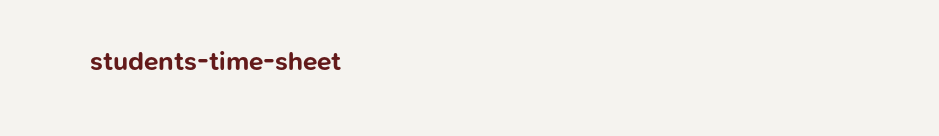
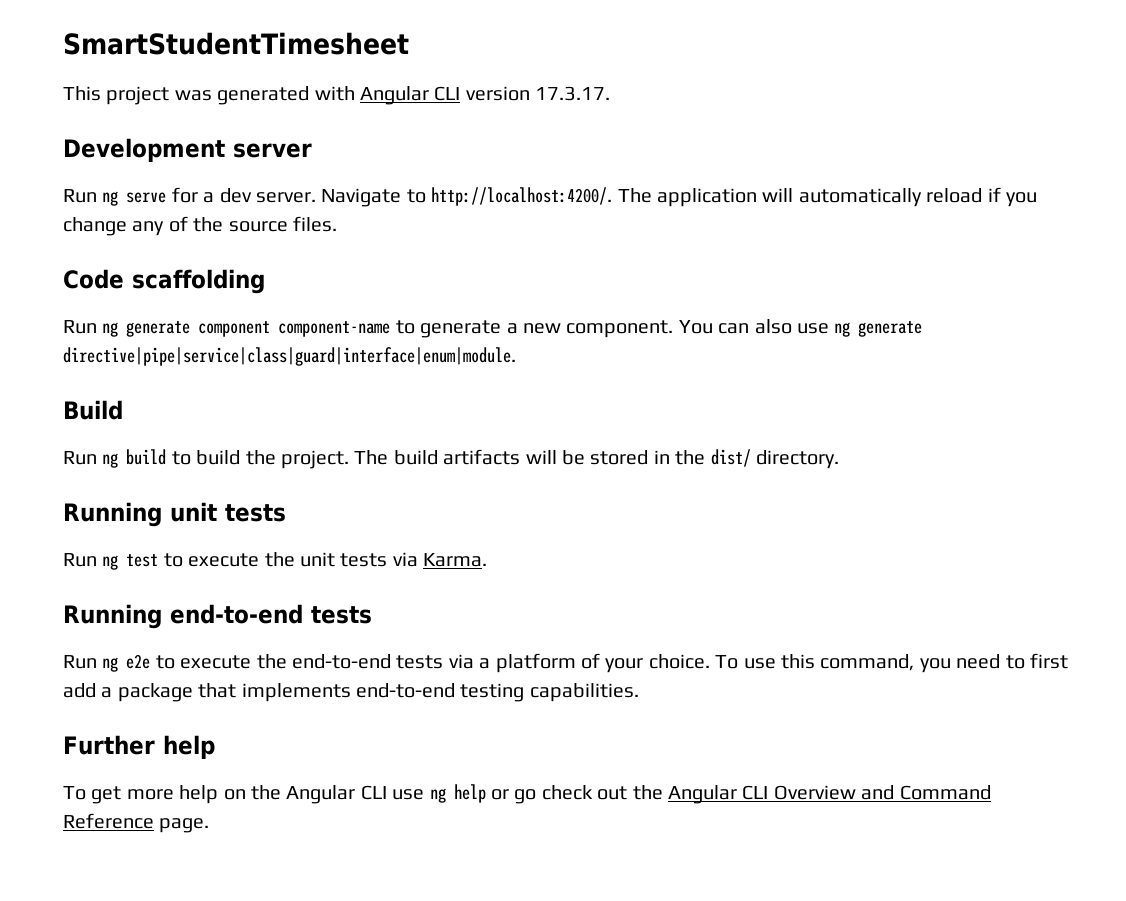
- students-time-sheet
+ SmartStudentTimesheet
+ This project was generated with Angular CLI version 17.3.17.
+ Development server
+ Run ng serve for a dev server. Navigate to http://localhost:4200/. The application will automatically reload if you change any of the source files.
+ Code scaffolding
+ Run ng generate component component-name to generate a new component. You can also use ng generate directive|pipe|service|class|guard|interface|enum|module.
+ Build
+ Run ng build to build the project. The build artifacts will be stored in the dist/ directory.
+ Running unit tests
+ Run ng test to execute the unit tests via Karma.
+ Running end-to-end tests
+ Run ng e2e to execute the end-to-end tests via a platform of your choice. To use this command, you need to first add a package that implements end-to-end testing capabilities.
+ Further help
+ To get more help on the Angular CLI use ng help or go check out the Angular CLI Overview and Command Reference page.

